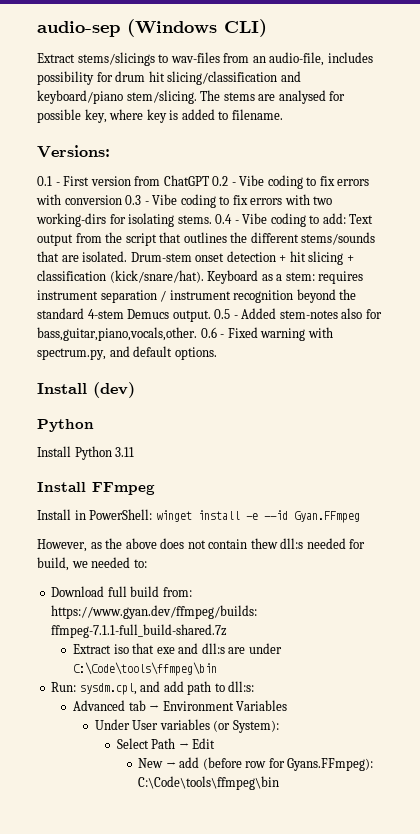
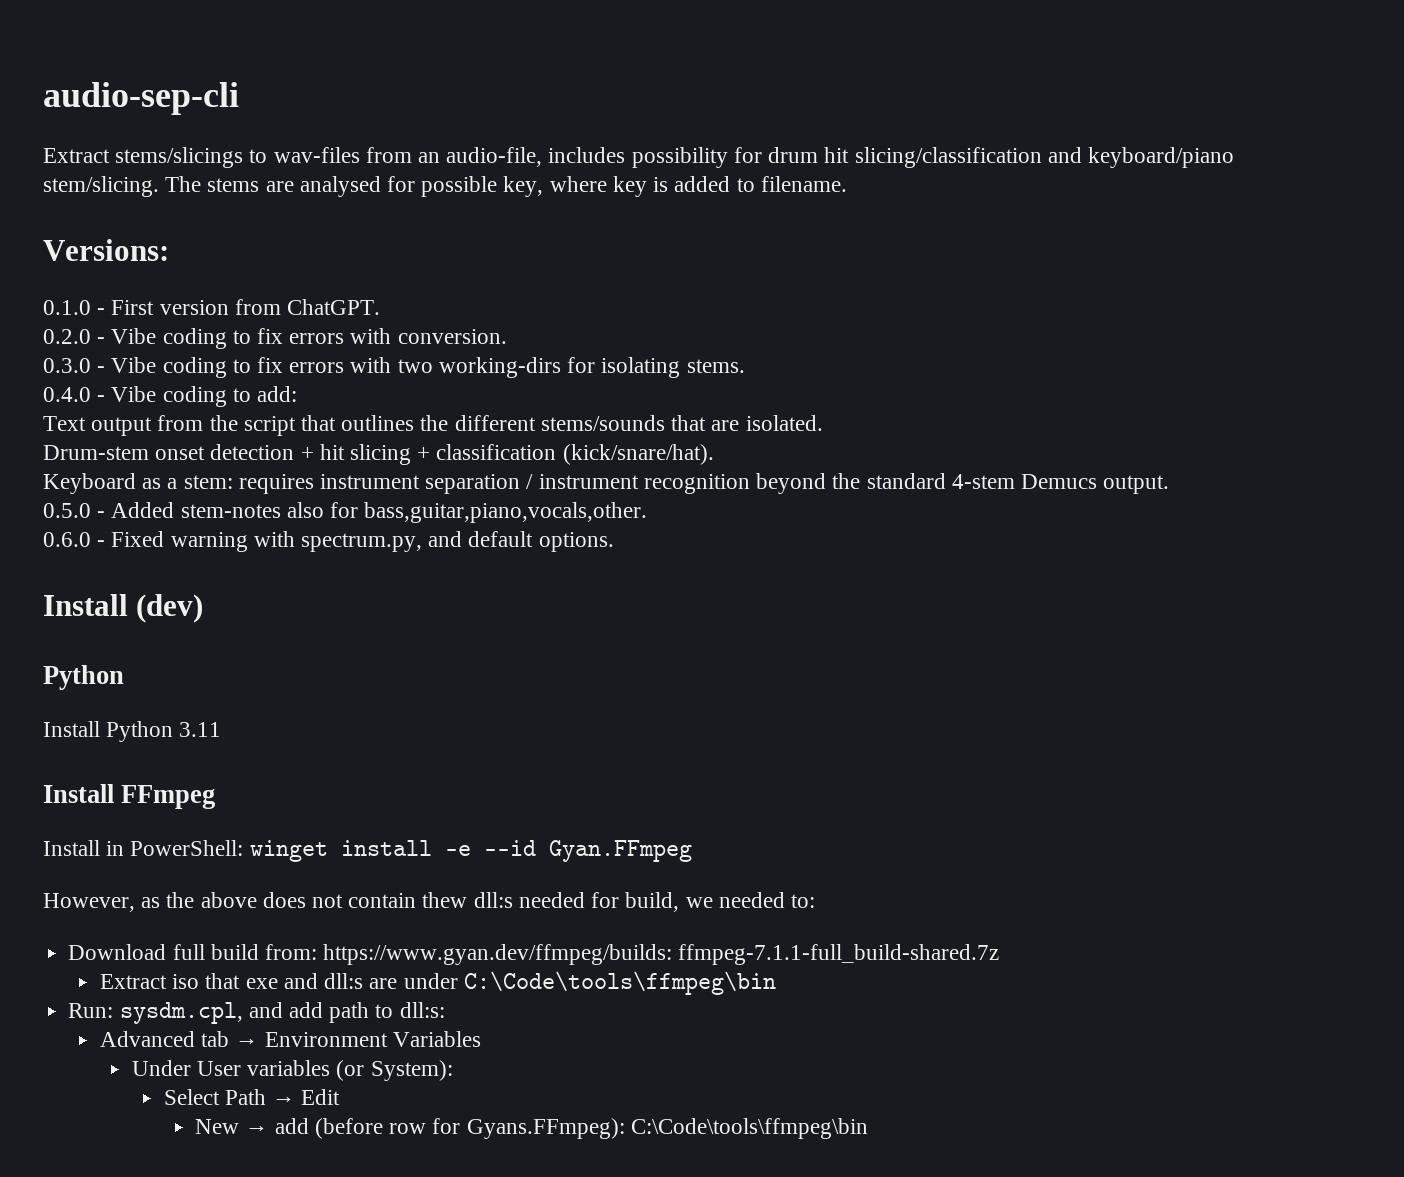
- audio-sep (Windows CLI)
+ audio-sep-cli
- 0.1 - First version from ChatGPT 0.2 - Vibe coding to fix errors with conversion 0.3 - Vibe coding to fix errors with two working-dirs for isolating stems. 0.4 - Vibe coding to add: Text output from the script that outlines the different stems/sounds that are isolated. Drum-stem onset detection + hit slicing + classification (kick/snare/hat). Keyboard as a stem:
+ 0.1.0 - First version from ChatGPT.
+ 0.2.0 - Vibe coding to fix errors with conversion.
+ 0.3.0 - Vibe coding to fix errors with two working-dirs for isolating stems.
+ 0.4.0 - Vibe coding to add:
+ Text output from the script that outlines the different stems/sounds that are isolated.
+ Drum-stem onset detection + hit slicing + classification (kick/snare/hat).
+ Keyboard as a stem:
- requires instrument separation / instrument recognition beyond the standard 4-stem Demucs output. 0.5 - Added stem-notes also for bass,guitar,piano,vocals,other. 0.6 - Fixed warning with spectrum.py, and default options.
+ requires instrument separation / instrument recognition beyond the standard 4-stem Demucs output.
+ 0.5.0 - Added stem-notes also for bass,guitar,piano,vocals,other.
+ 0.6.0 - Fixed warning with spectrum.py, and default options.

